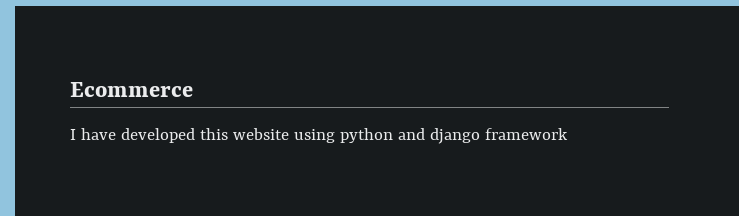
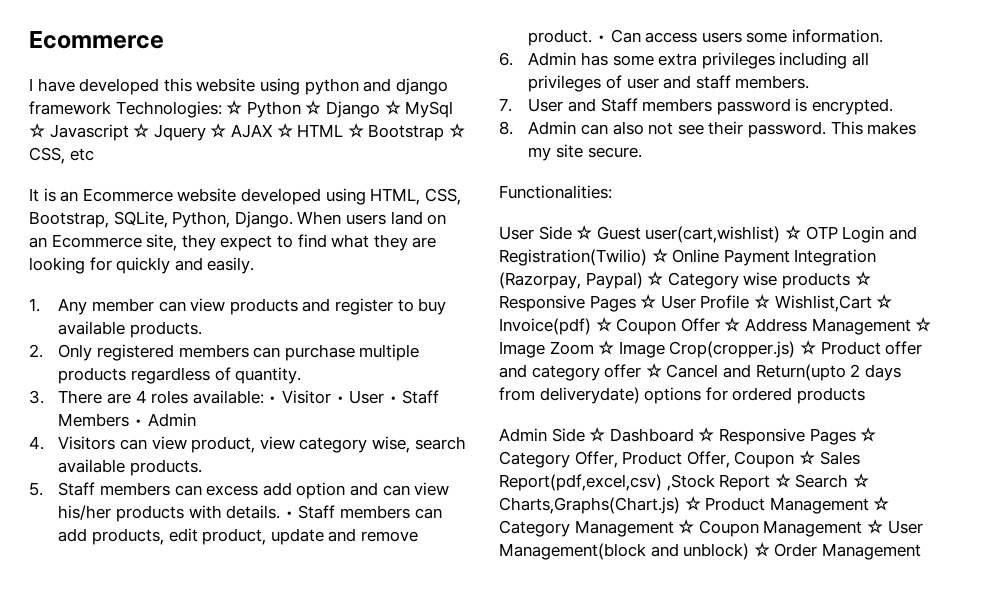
- I have developed this website using python and django framework
+ I have developed this website using python and django framework Technologies: ☆ Python ☆ Django ☆ MySql ☆ Javascript ☆ Jquery ☆ AJAX ☆ HTML ☆ Bootstrap ☆ CSS, etc
+ It is an Ecommerce website developed using HTML, CSS, Bootstrap, SQLite, Python, Django. When users land on an Ecommerce site, they expect to find what they are looking for quickly and easily.
+ 1. Any member can view products and register to buy available products.
+ 2. Only registered members can purchase multiple products regardless of quantity.
+ 3. There are 4 roles available: • Visitor • User • Staff Members • Admin
+ 4. Visitors can view product, view category wise, search available products.
+ 5. Staff members can excess add option and can view his/her products with details. • Staff members can add products, edit product, update and remove product. • Can access users some information.
+ 6. Admin has some extra privileges including all privileges of user and staff members.
+ 7. User and Staff members password is encrypted.
+ 8. Admin can also not see their password. This makes my site secure.
+ Functionalities:
+ User Side ☆ Guest user(cart,wishlist) ☆ OTP Login and Registration(Twilio) ☆ Online Payment Integration (Razorpay, Paypal) ☆ Category wise products ☆ Responsive Pages ☆ User Profile ☆ Wishlist,Cart ☆ Invoice(pdf) ☆ Coupon Offer ☆ Address Management ☆ Image Zoom ☆ Image Crop(cropper.js) ☆ Product offer and category offer ☆ Cancel and Return(upto 2 days from deliverydate) options for ordered products
+ Admin Side ☆ Dashboard ☆ Responsive Pages ☆ Category Offer, Product Offer, Coupon ☆ Sales Report(pdf,excel,csv) ,Stock Report ☆ Search ☆ Charts,Graphs(Chart.js) ☆ Product Management ☆ Category Management ☆ Coupon Management ☆ User Management(block and unblock) ☆ Order Management

